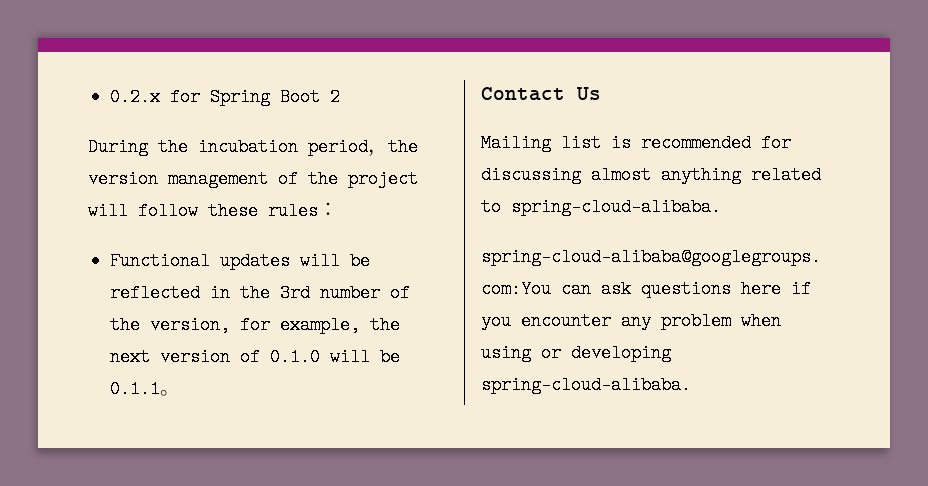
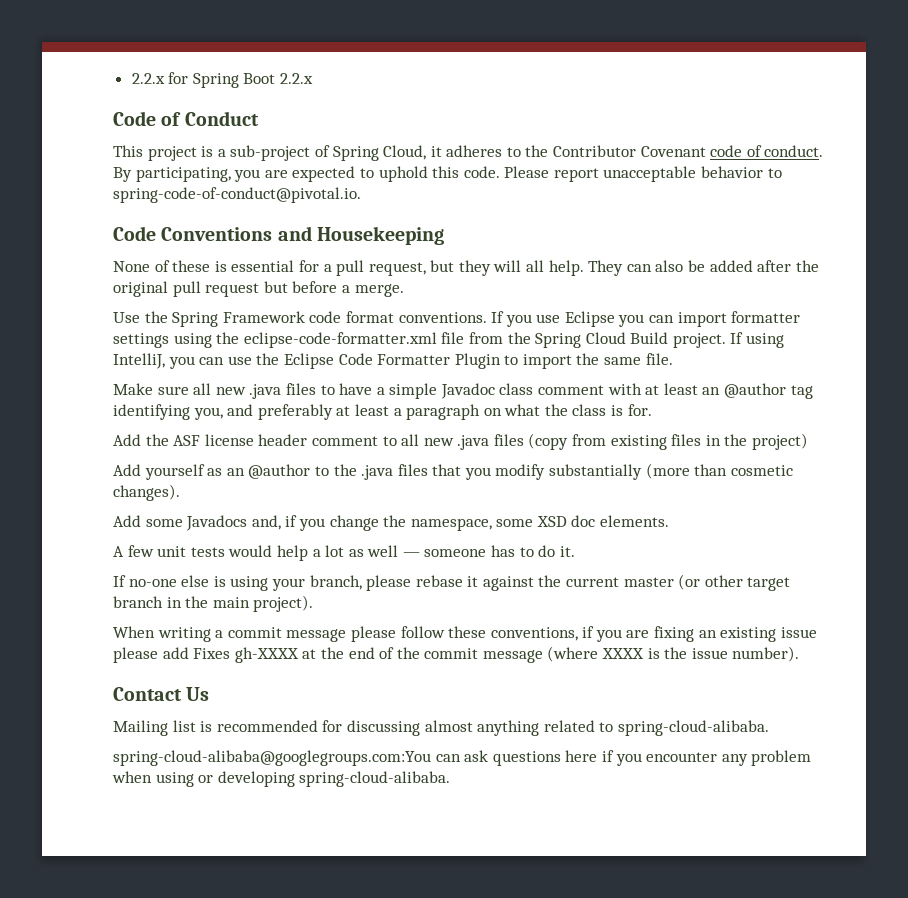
- 0.2.x for Spring Boot 2
- During the incubation period，the version management of the project will follow these rules：
- Functional updates will be reflected in the 3rd number of the version, for example, the next version of 0.1.0 will be 0.1.1。
+ 2.2.x for Spring Boot 2.2.x
+ Code of Conduct
+ This project is a sub-project of Spring Cloud, it adheres to the Contributor Covenant code of conduct. By participating, you are expected to uphold this code. Please report unacceptable behavior to spring-code-of-conduct@pivotal.io.
+ Code Conventions and Housekeeping
+ None of these is essential for a pull request, but they will all help. They can also be added after the original pull request but before a merge.
+ Use the Spring Framework code format conventions. If you use Eclipse you can import formatter settings using the eclipse-code-formatter.xml file from the Spring Cloud Build project. If using IntelliJ, you can use the Eclipse Code Formatter Plugin to import the same file.
+ Make sure all new .java files to have a simple Javadoc class comment with at least an @author tag identifying you, and preferably at least a paragraph on what the class is for.
+ Add the ASF license header comment to all new .java files (copy from existing files in the project)
+ Add yourself as an @author to the .java files that you modify substantially (more than cosmetic changes).
+ Add some Javadocs and, if you change the namespace, some XSD doc elements.
+ A few unit tests would help a lot as well — someone has to do it.
+ If no-one else is using your branch, please rebase it against the current master (or other target branch in the main project).
+ When writing a commit message please follow these conventions, if you are fixing an existing issue please add Fixes gh-XXXX at the end of the commit message (where XXXX is the issue number).

